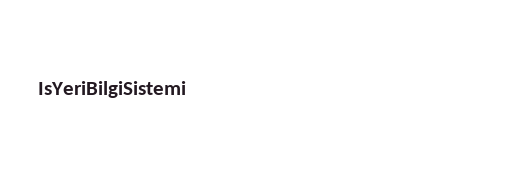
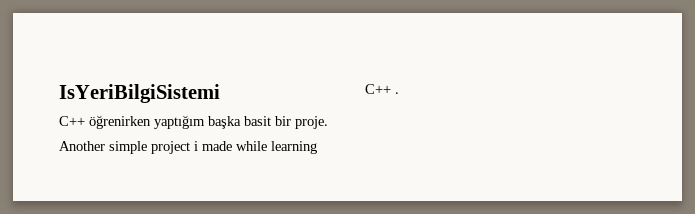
+ C++ öğrenirken yaptığım başka basit bir proje.
+ Another simple project i made while learning C++ .

